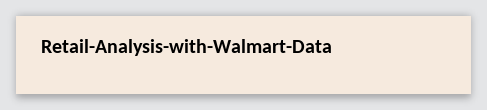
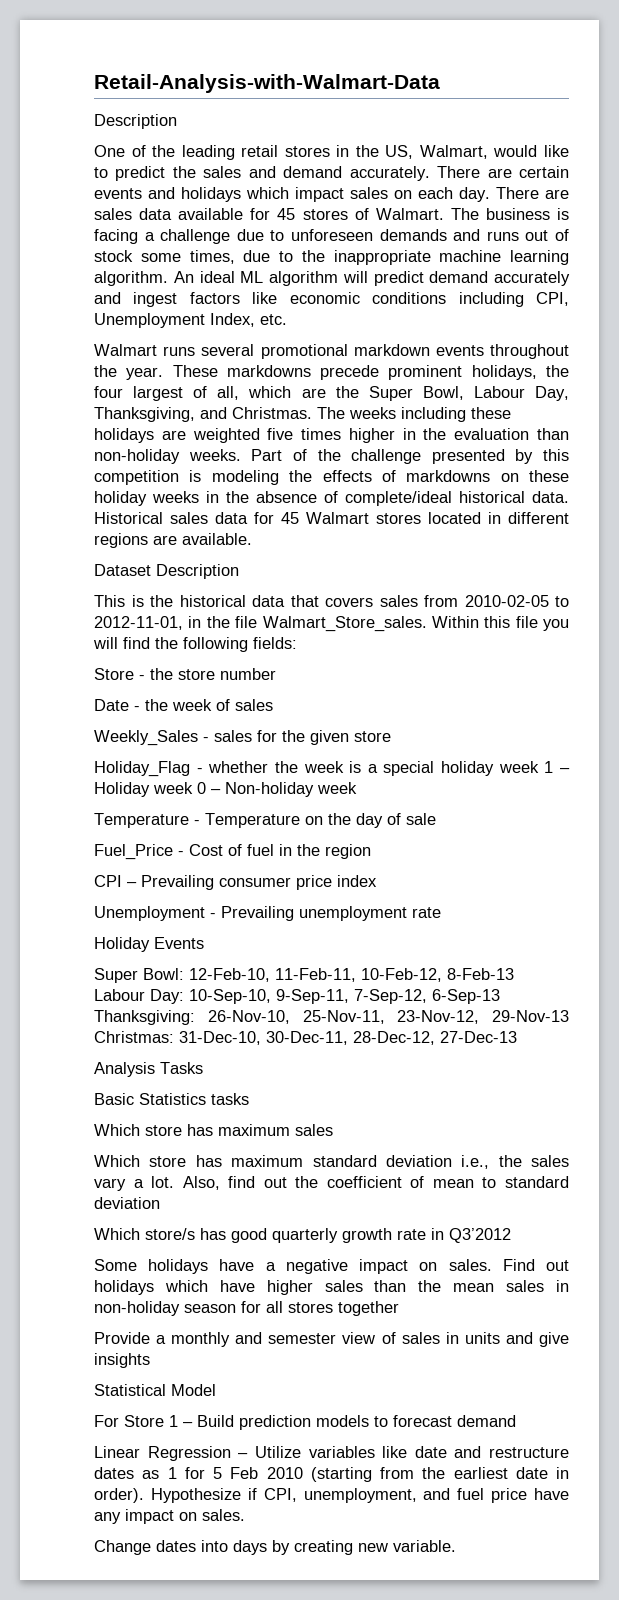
  Retail-Analysis-with-Walmart-Data
+ Description
+ One of the leading retail stores in the US, Walmart, would like to predict the sales and demand accurately. There are certain events and holidays which impact sales on each day. There are sales data available for 45 stores of Walmart. The business is facing a challenge due to unforeseen demands and runs out of stock some times, due to the inappropriate machine learning algorithm. An ideal ML algorithm will predict demand accurately and ingest factors like economic conditions including CPI, Unemployment Index, etc.
+ Walmart runs several promotional markdown events throughout the year. These markdowns precede prominent holidays, the four largest of all, which are the Super Bowl, Labour Day, Thanksgiving, and Christmas. The weeks including these holidays are weighted five times higher in the evaluation than non-holiday weeks. Part of the challenge presented by this competition is modeling the effects of markdowns on these holiday weeks in the absence of complete/ideal historical data. Historical sales data for 45 Walmart stores located in different regions are available.
+ Dataset Description
+ This is the historical data that covers sales from 2010-02-05 to 2012-11-01, in the file Walmart_Store_sales. Within this file you will find the following fields:
+ Store - the store number
+ Date - the week of sales
+ Weekly_Sales - sales for the given store
+ Holiday_Flag - whether the week is a special holiday week 1 – Holiday week 0 – Non-holiday week
+ Temperature - Temperature on the day of sale
+ Fuel_Price - Cost of fuel in the region
+ CPI – Prevailing consumer price index
+ Unemployment - Prevailing unemployment rate
+ Holiday Events
+ Super Bowl: 12-Feb-10, 11-Feb-11, 10-Feb-12, 8-Feb-13 Labour Day: 10-Sep-10, 9-Sep-11, 7-Sep-12, 6-Sep-13 Thanksgiving: 26-Nov-10, 25-Nov-11, 23-Nov-12, 29-Nov-13 Christmas: 31-Dec-10, 30-Dec-11, 28-Dec-12, 27-Dec-13
+ Analysis Tasks
+ Basic Statistics tasks
+ Which store has maximum sales
+ Which store has maximum standard deviation i.e., the sales vary a lot. Also, find out the coefficient of mean to standard deviation
+ Which store/s has good quarterly growth rate in Q3’2012
+ Some holidays have a negative impact on sales. Find out holidays which have higher sales than the mean sales in non-holiday season for all stores together
+ Provide a monthly and semester view of sales in units and give insights
+ Statistical Model
+ For Store 1 – Build prediction models to forecast demand
+ Linear Regression – Utilize variables like date and restructure dates as 1 for 5 Feb 2010 (starting from the earliest date in order). Hypothesize if CPI, unemployment, and fuel price have any impact on sales.
+ Change dates into days by creating new variable.

